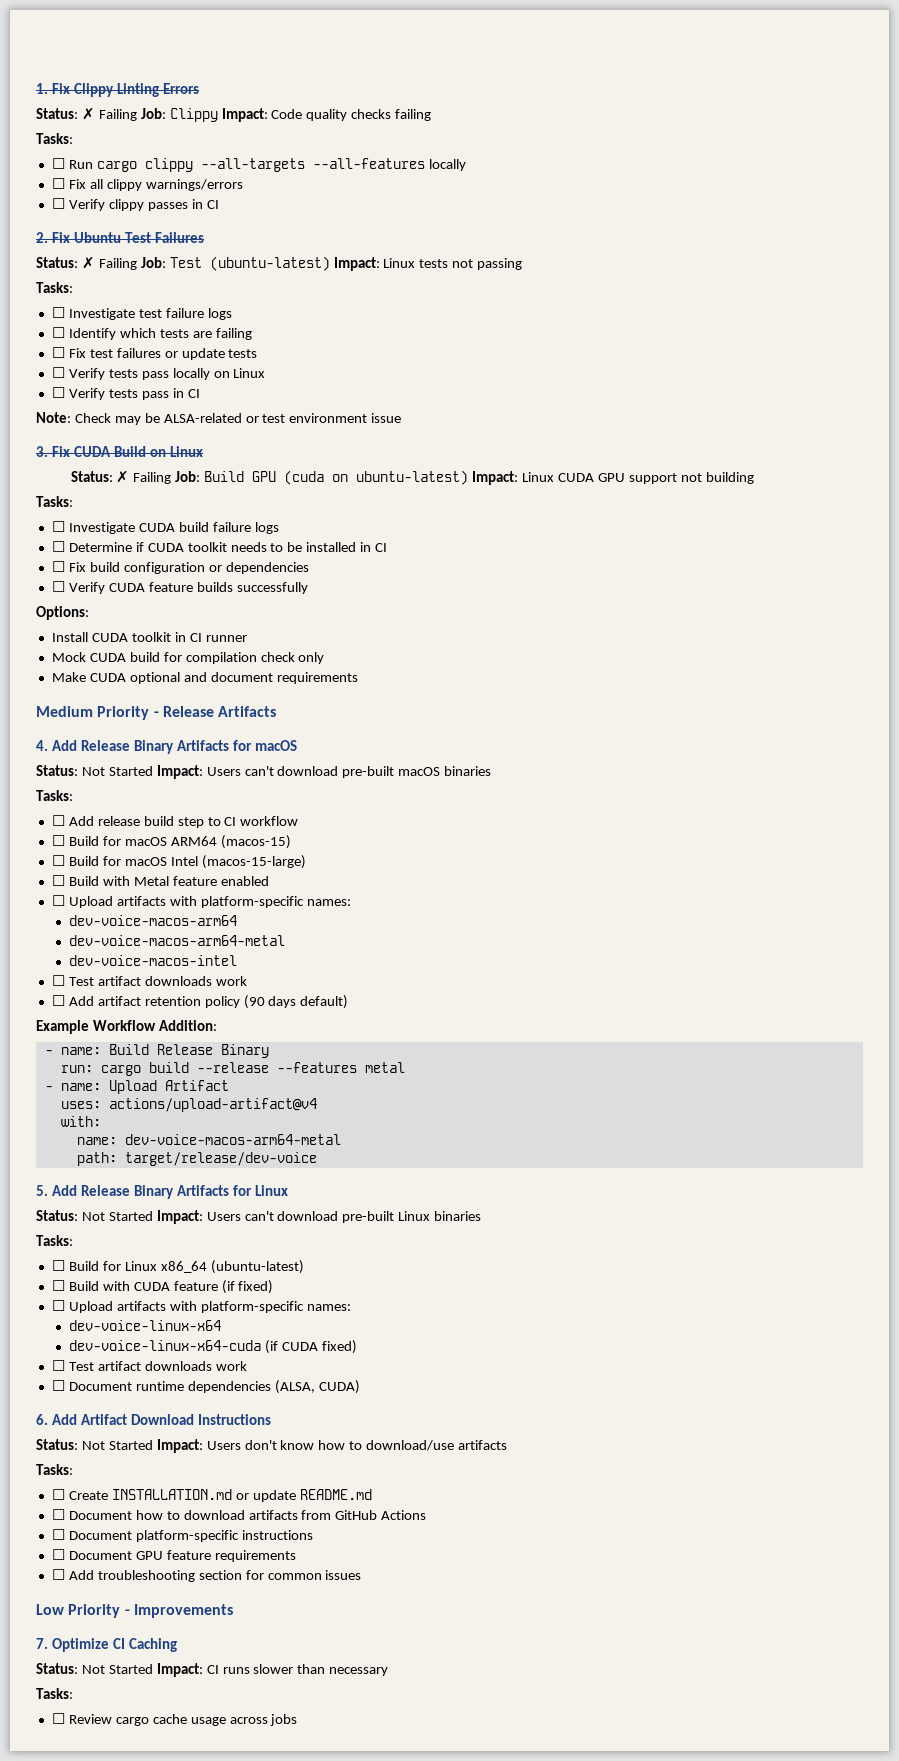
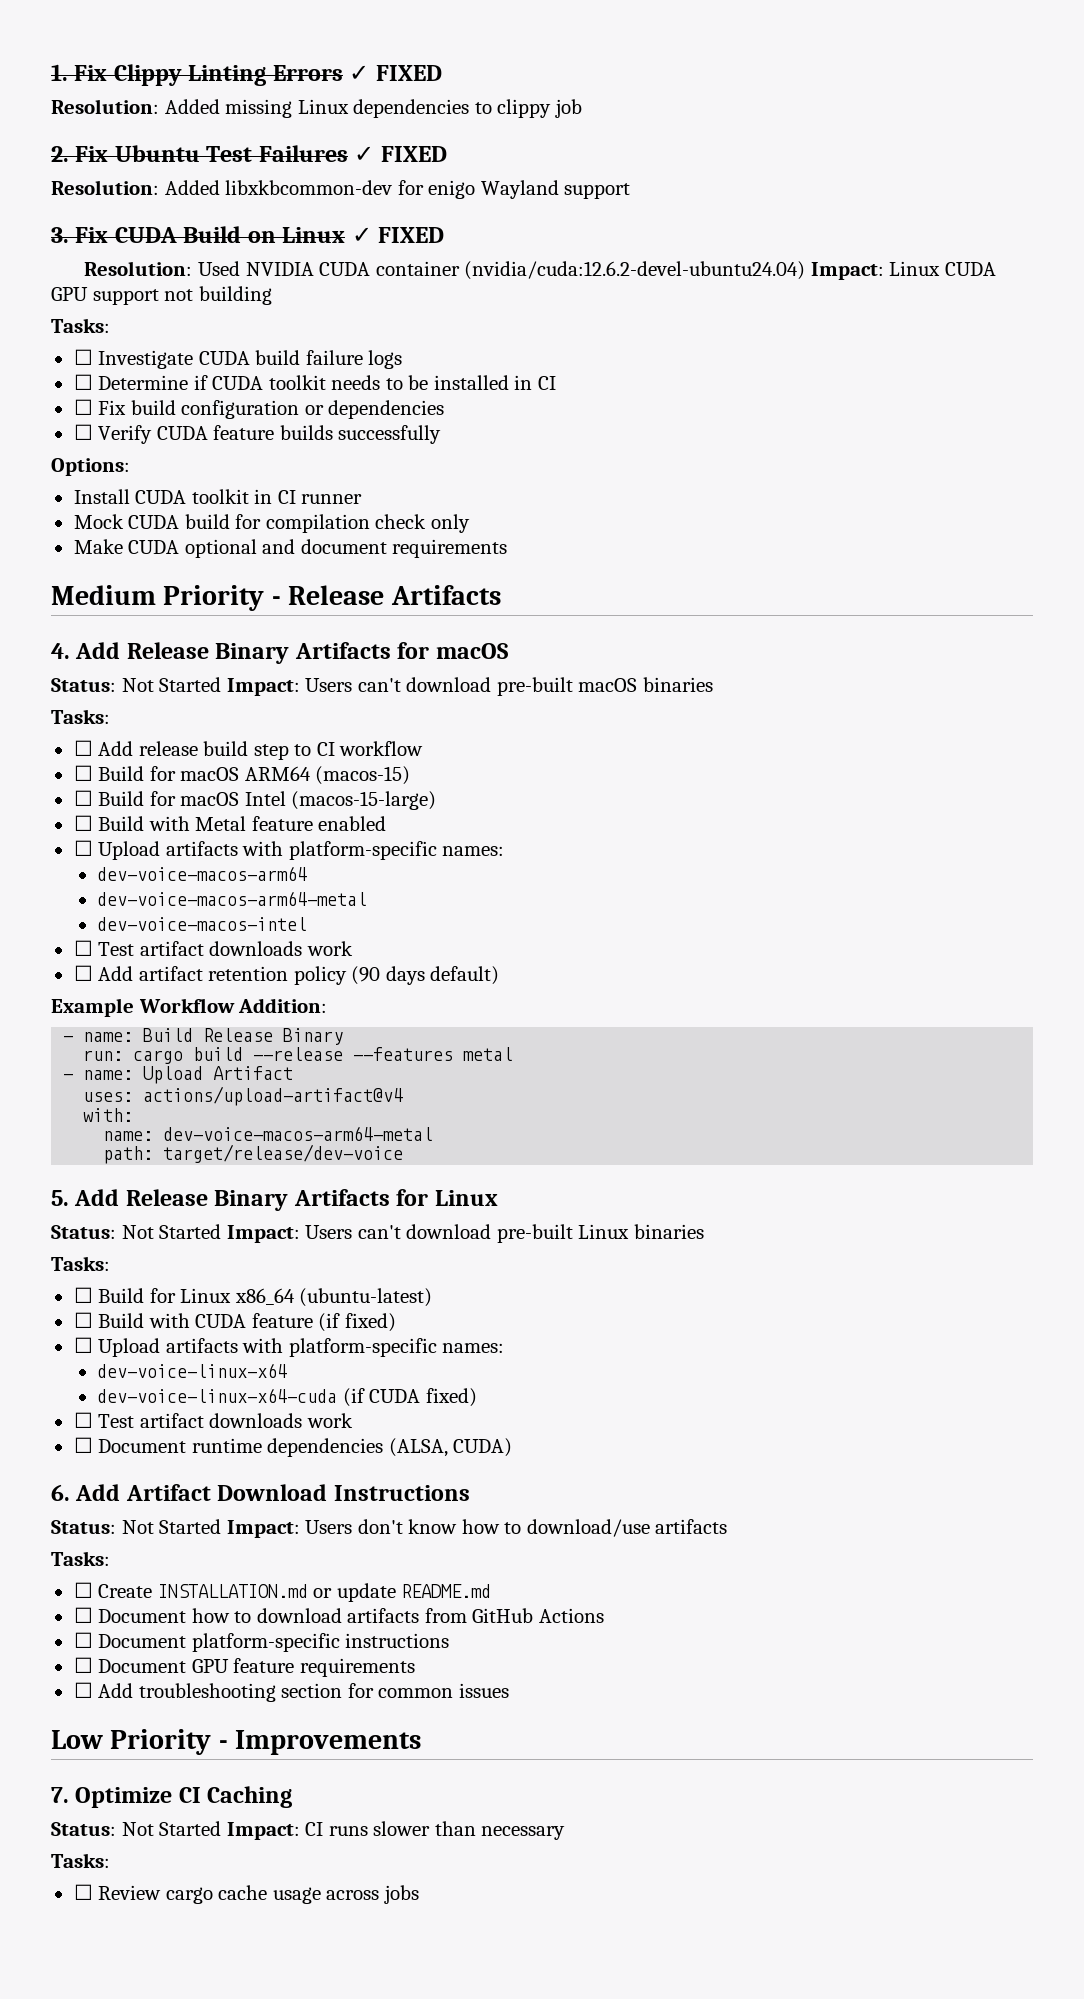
- 1. Fix Clippy Linting Errors
- Status: ✗ Failing Job: Clippy Impact: Code quality checks failing
- Tasks:
- ☐ Run cargo clippy --all-targets --all-features locally
- ☐ Fix all clippy warnings/errors
- ☐ Verify clippy passes in CI
+ 1. Fix Clippy Linting Errors ✓ FIXED
+ Resolution: Added missing Linux dependencies to clippy job
- 2. Fix Ubuntu Test Failures
- Status: ✗ Failing Job: Test (ubuntu-latest) Impact: Linux tests not passing
- Tasks:
- ☐ Investigate test failure logs
- ☐ Identify which tests are failing
- ☐ Fix test failures or update tests
- ☐ Verify tests pass locally on Linux
- ☐ Verify tests pass in CI
- Note: Check may be ALSA-related or test environment issue
+ 2. Fix Ubuntu Test Failures ✓ FIXED
+ Resolution: Added libxkbcommon-dev for enigo Wayland support
- 3. Fix CUDA Build on Linux
- Status: ✗ Failing Job: Build GPU (cuda on ubuntu-latest) Impact: Linux CUDA GPU support not building
+ 3. Fix CUDA Build on Linux ✓ FIXED
+ Resolution: Used NVIDIA CUDA container (nvidia/cuda:12.6.2-devel-ubuntu24.04) Impact: Linux CUDA GPU support not building

